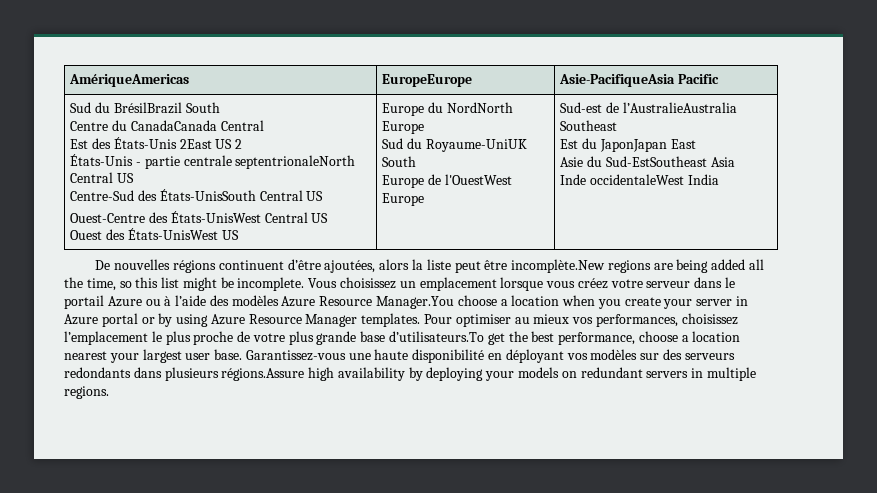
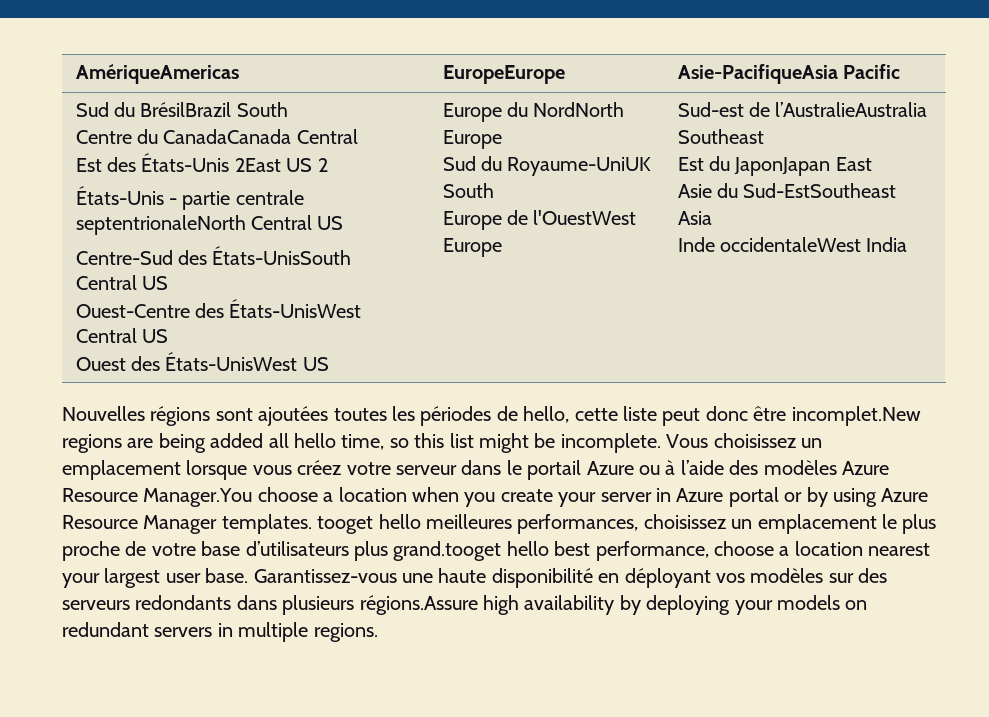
- De nouvelles régions continuent d’être ajoutées, alors la liste peut être incomplète.New regions are being added all the time, so this list might be incomplete.
+ Nouvelles régions sont ajoutées toutes les périodes de hello, cette liste peut donc être incomplet.New regions are being added all hello time, so this list might be incomplete.
- Vous choisissez un emplacement lorsque vous créez votre serveur dans le portail Azure ou à l’aide des modèles Azure Resource Manager.You choose a location when you create your server in Azure portal or by using Azure Resource Manager templates. Pour optimiser au mieux vos performances, choisissez l’emplacement le plus proche de votre plus grande base d’utilisateurs.To get the best performance, choose a location nearest your largest user base.
+ Vous choisissez un emplacement lorsque vous créez votre serveur dans le portail Azure ou à l’aide des modèles Azure Resource Manager.You choose a location when you create your server in Azure portal or by using Azure Resource Manager templates. tooget hello meilleures performances, choisissez un emplacement le plus proche de votre base d’utilisateurs plus grand.tooget hello best performance, choose a location nearest your largest user base.

